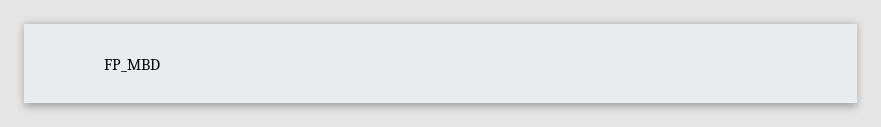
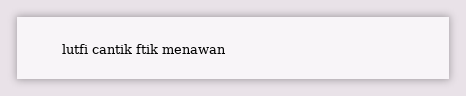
- FP_MBD
+ lutfi cantik ftik menawan

